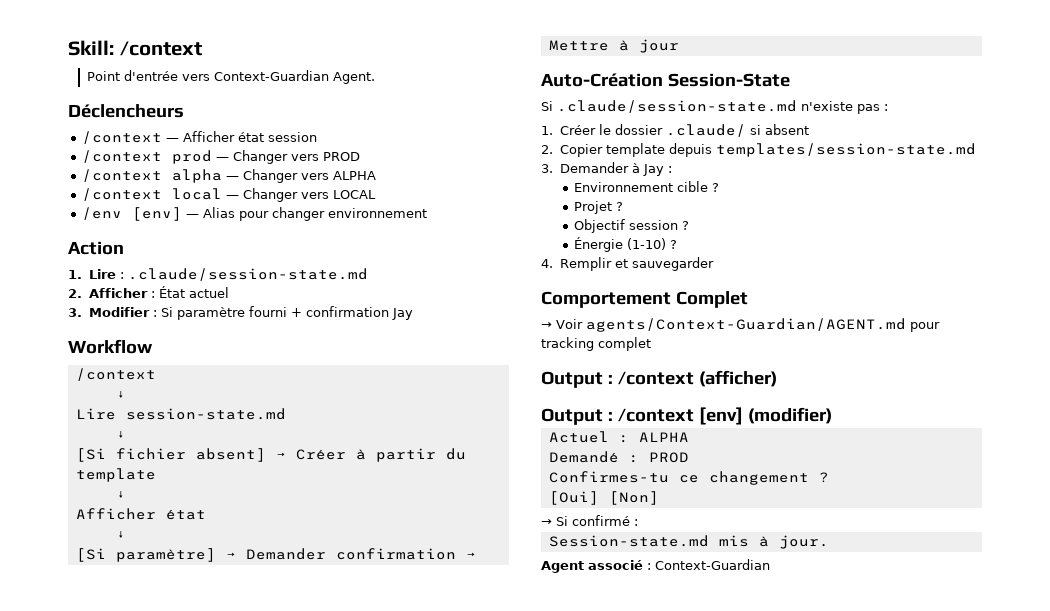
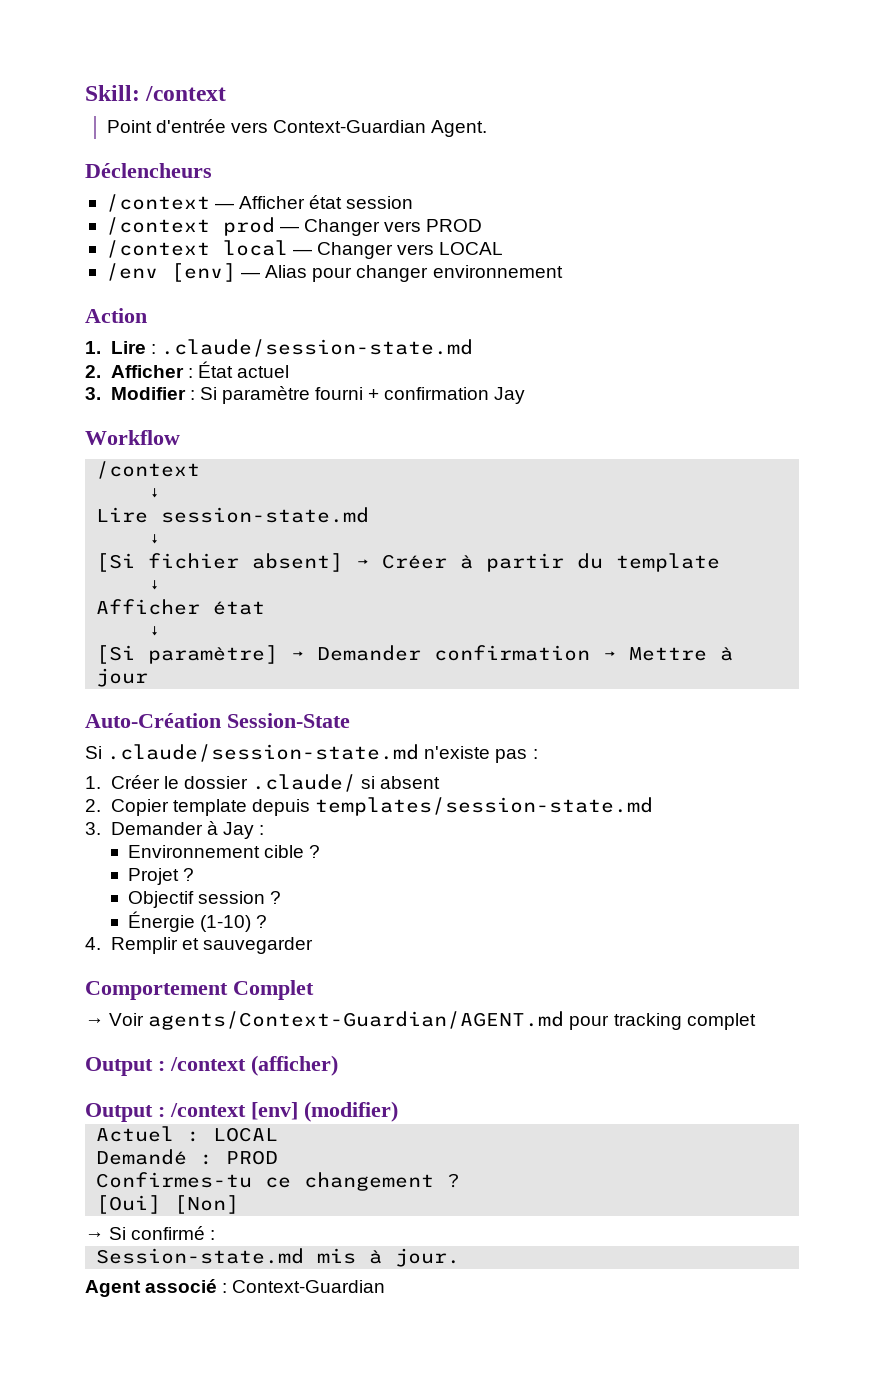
- /context alpha — Changer vers ALPHA
- Actuel : ALPHA
+ Actuel : LOCAL

